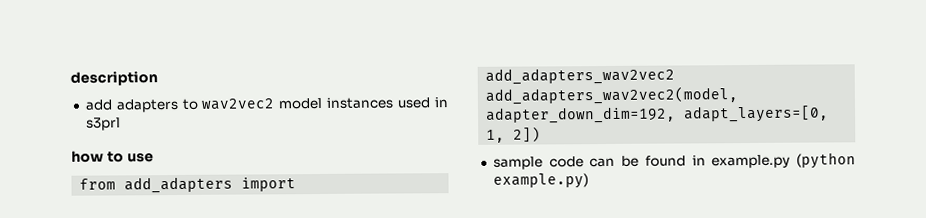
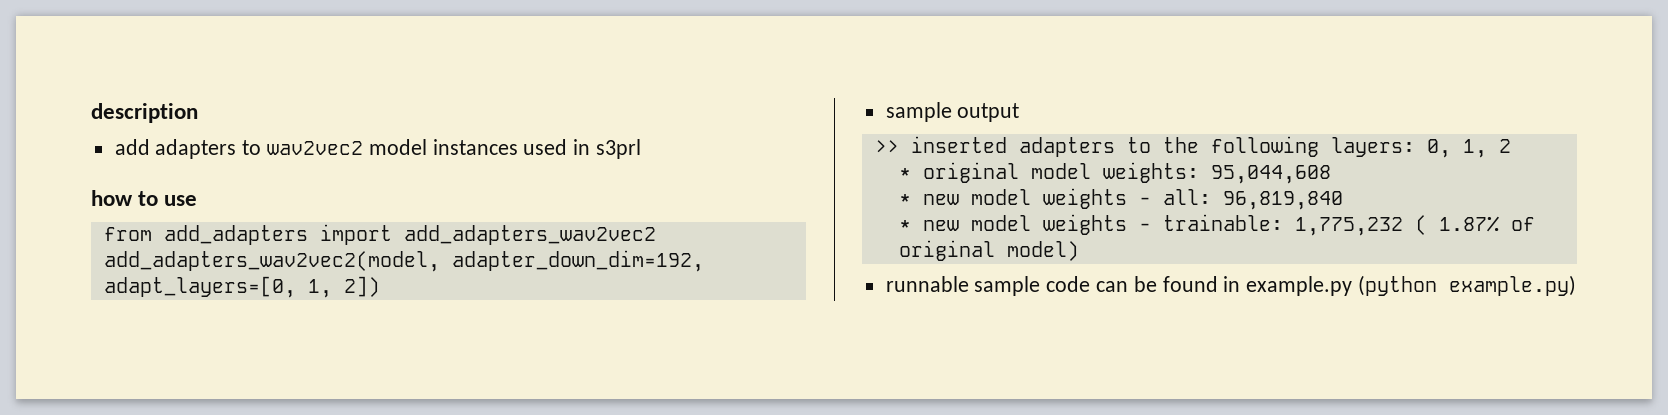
- sample code can be found in example.py (python example.py)
+ sample output
+ >> inserted adapters to the following layers: 0, 1, 2
+ * original model weights: 95,044,608
+ * new model weights - all: 96,819,840
+ * new model weights - trainable: 1,775,232 ( 1.87% of original model)
+ runnable sample code can be found in example.py (python example.py)

